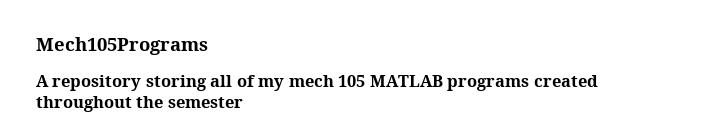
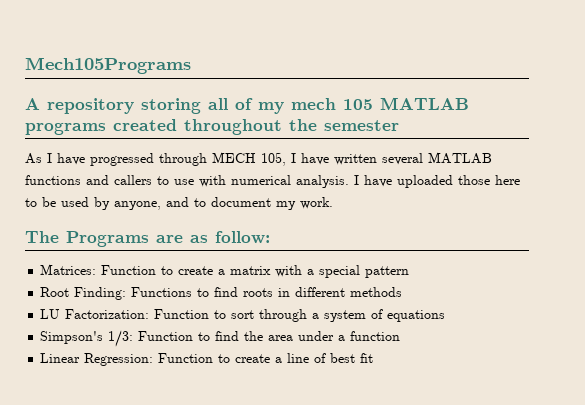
+ As I have progressed through MECH 105, I have written several MATLAB functions and callers to use with numerical analysis. I have uploaded those here to be used by anyone, and to document my work.
+ The Programs are as follow:
+ Matrices: Function to create a matrix with a special pattern
+ Root Finding: Functions to find roots in different methods
+ LU Factorization: Function to sort through a system of equations
+ Simpson's 1/3: Function to find the area under a function
+ Linear Regression: Function to create a line of best fit

